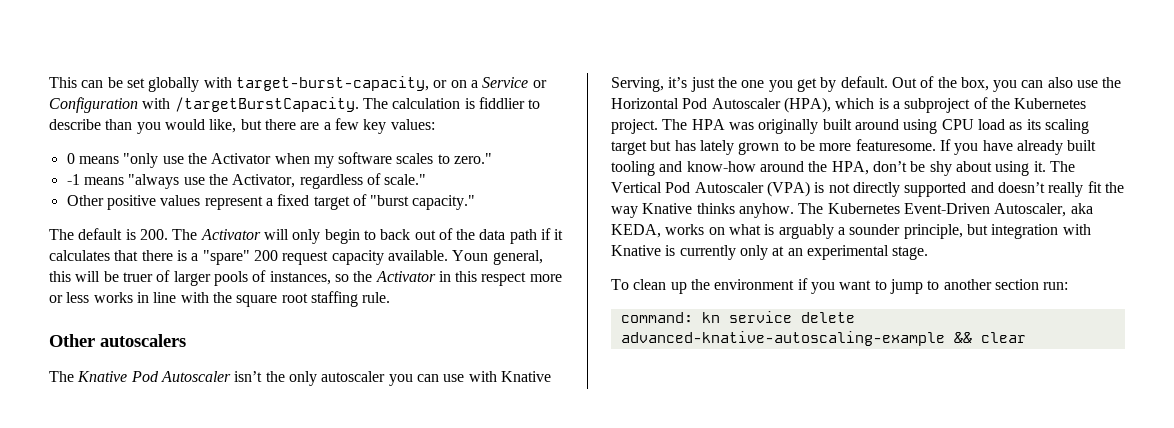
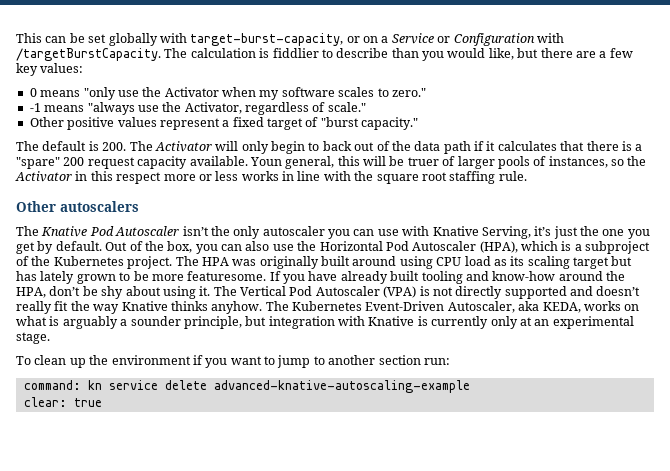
- command: kn service delete advanced-knative-autoscaling-example && clear
+ command: kn service delete advanced-knative-autoscaling-example
+ clear: true

